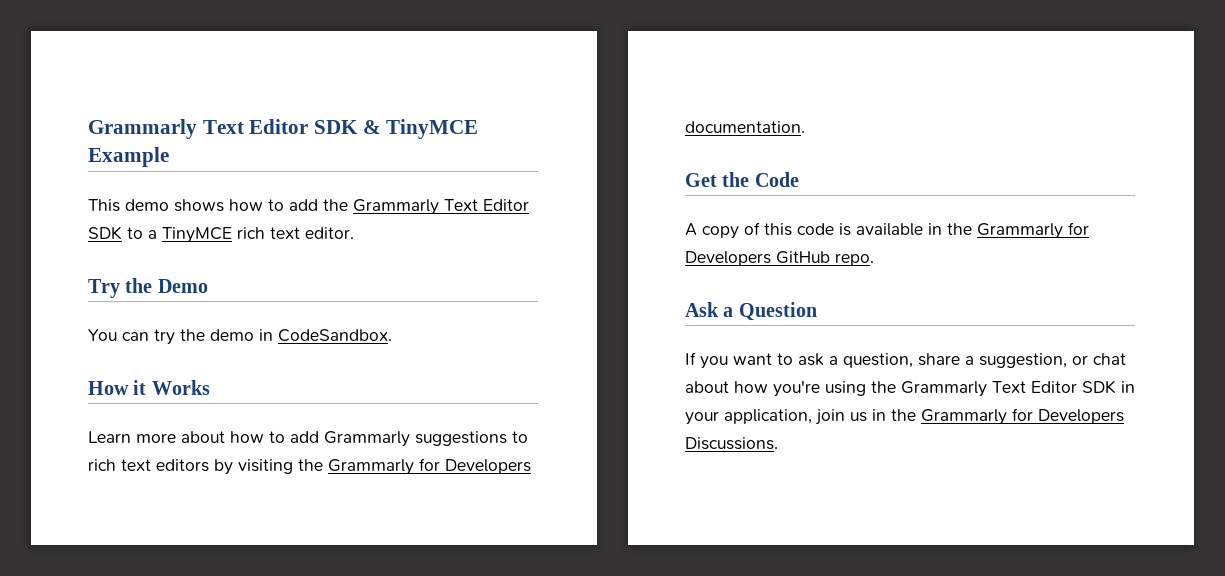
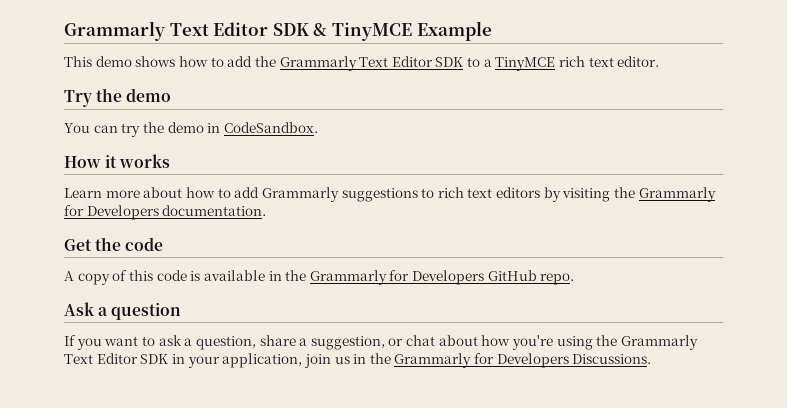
- Try the Demo
+ Try the demo
- How it Works
+ How it works
- Get the Code
+ Get the code
- Ask a Question
+ Ask a question

